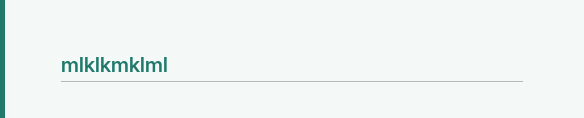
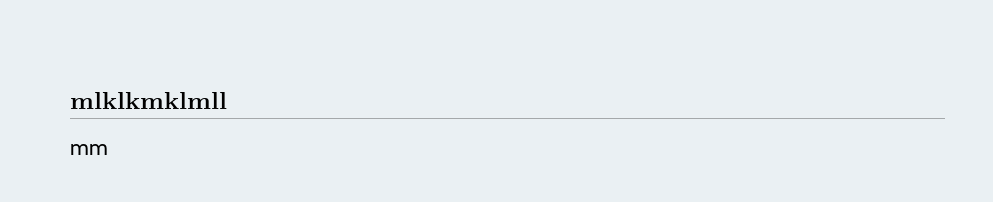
- mlklkmklml
+ mlklkmklmll
+ mm

